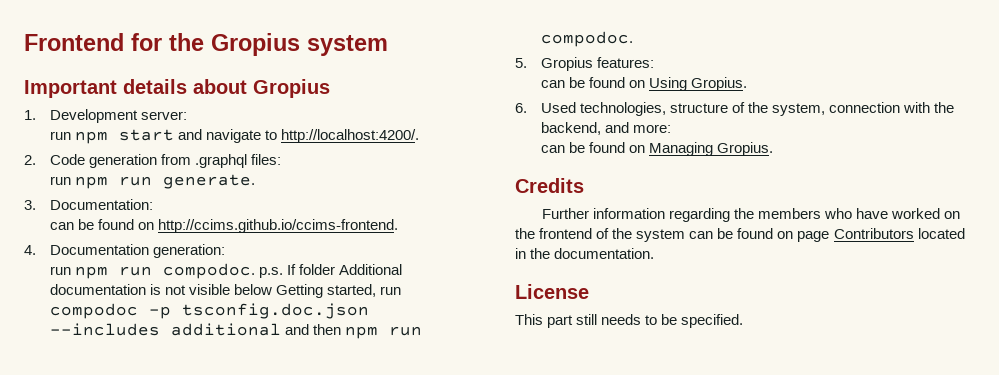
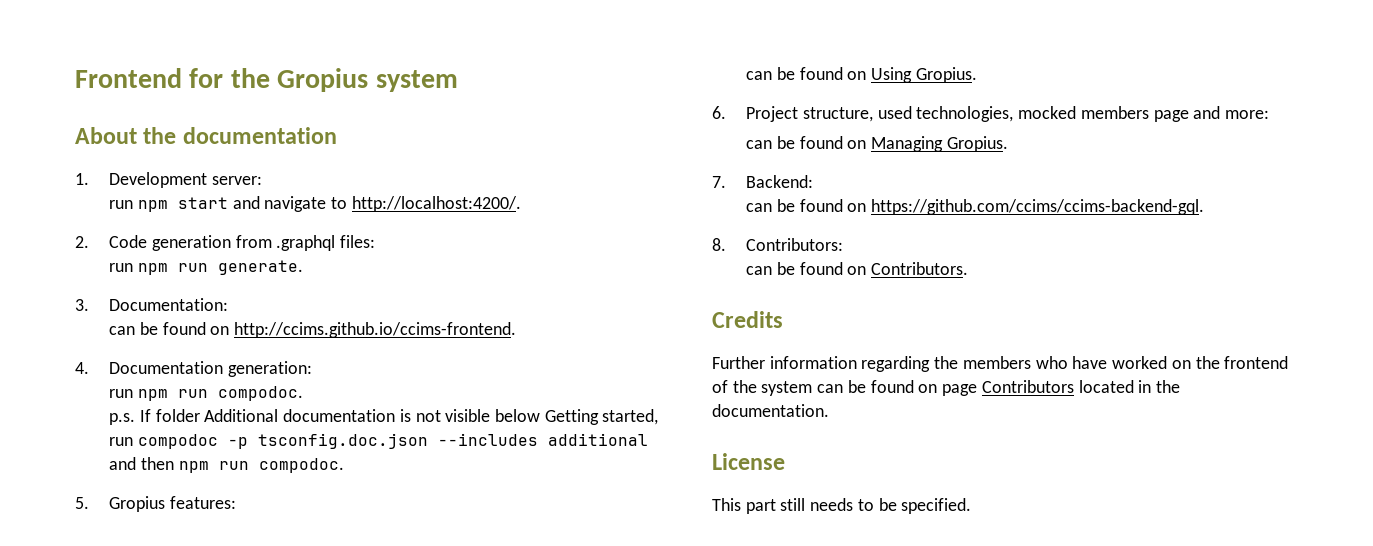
- Important details about Gropius
+ About the documentation
- run npm run compodoc. p.s. If folder Additional documentation is not visible below Getting started, run compodoc -p tsconfig.doc.json --includes additional and then npm run compodoc.
+ run npm run compodoc.
+ p.s. If folder Additional documentation is not visible below Getting started, run compodoc -p tsconfig.doc.json --includes additional and then npm run compodoc.
- 6. Used technologies, structure of the system, connection with the backend, and more:
+ 6. Project structure, used technologies, mocked members page and more:
+ 7. Backend:
+ can be found on https://github.com/ccims/ccims-backend-gql.
+ 8. Contributors:
+ can be found on Contributors.

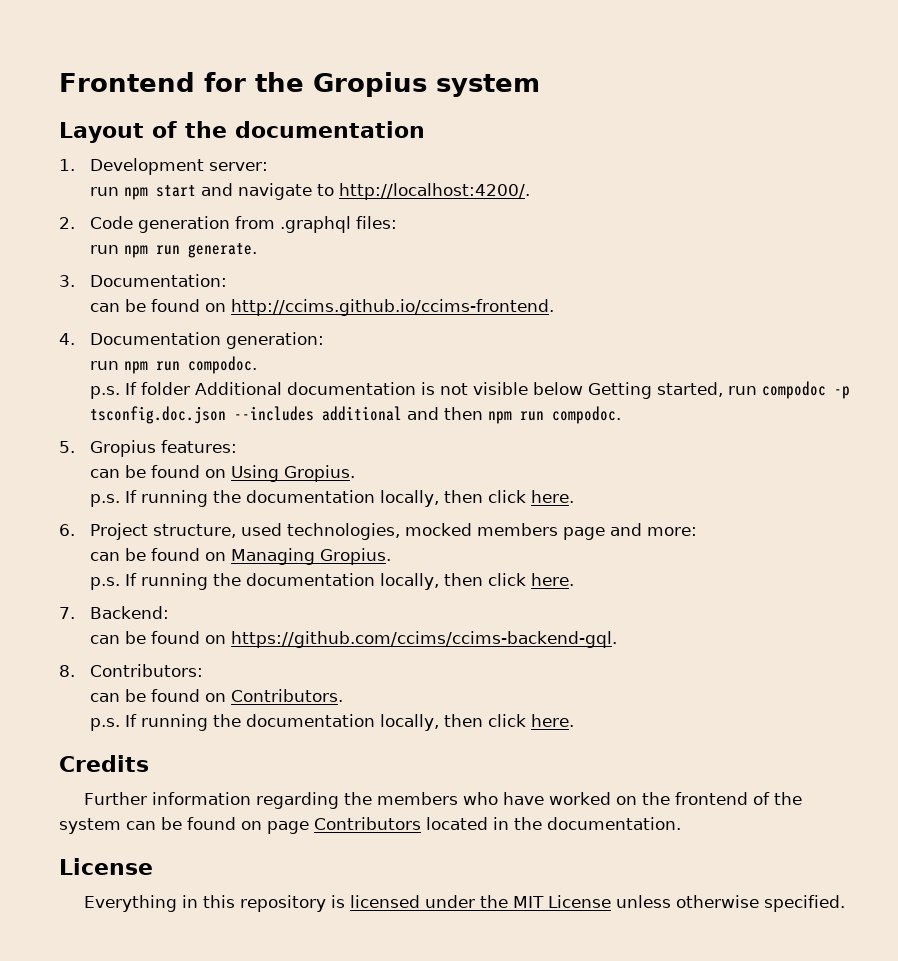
- About the documentation
+ Layout of the documentation
  can be found on Using Gropius.
+ p.s. If running the documentation locally, then click here.
  can be found on Managing Gropius.
+ p.s. If running the documentation locally, then click here.
  can be found on Contributors.
+ p.s. If running the documentation locally, then click here.
- This part still needs to be specified.
+ Everything in this repository is licensed under the MIT License unless otherwise specified.

